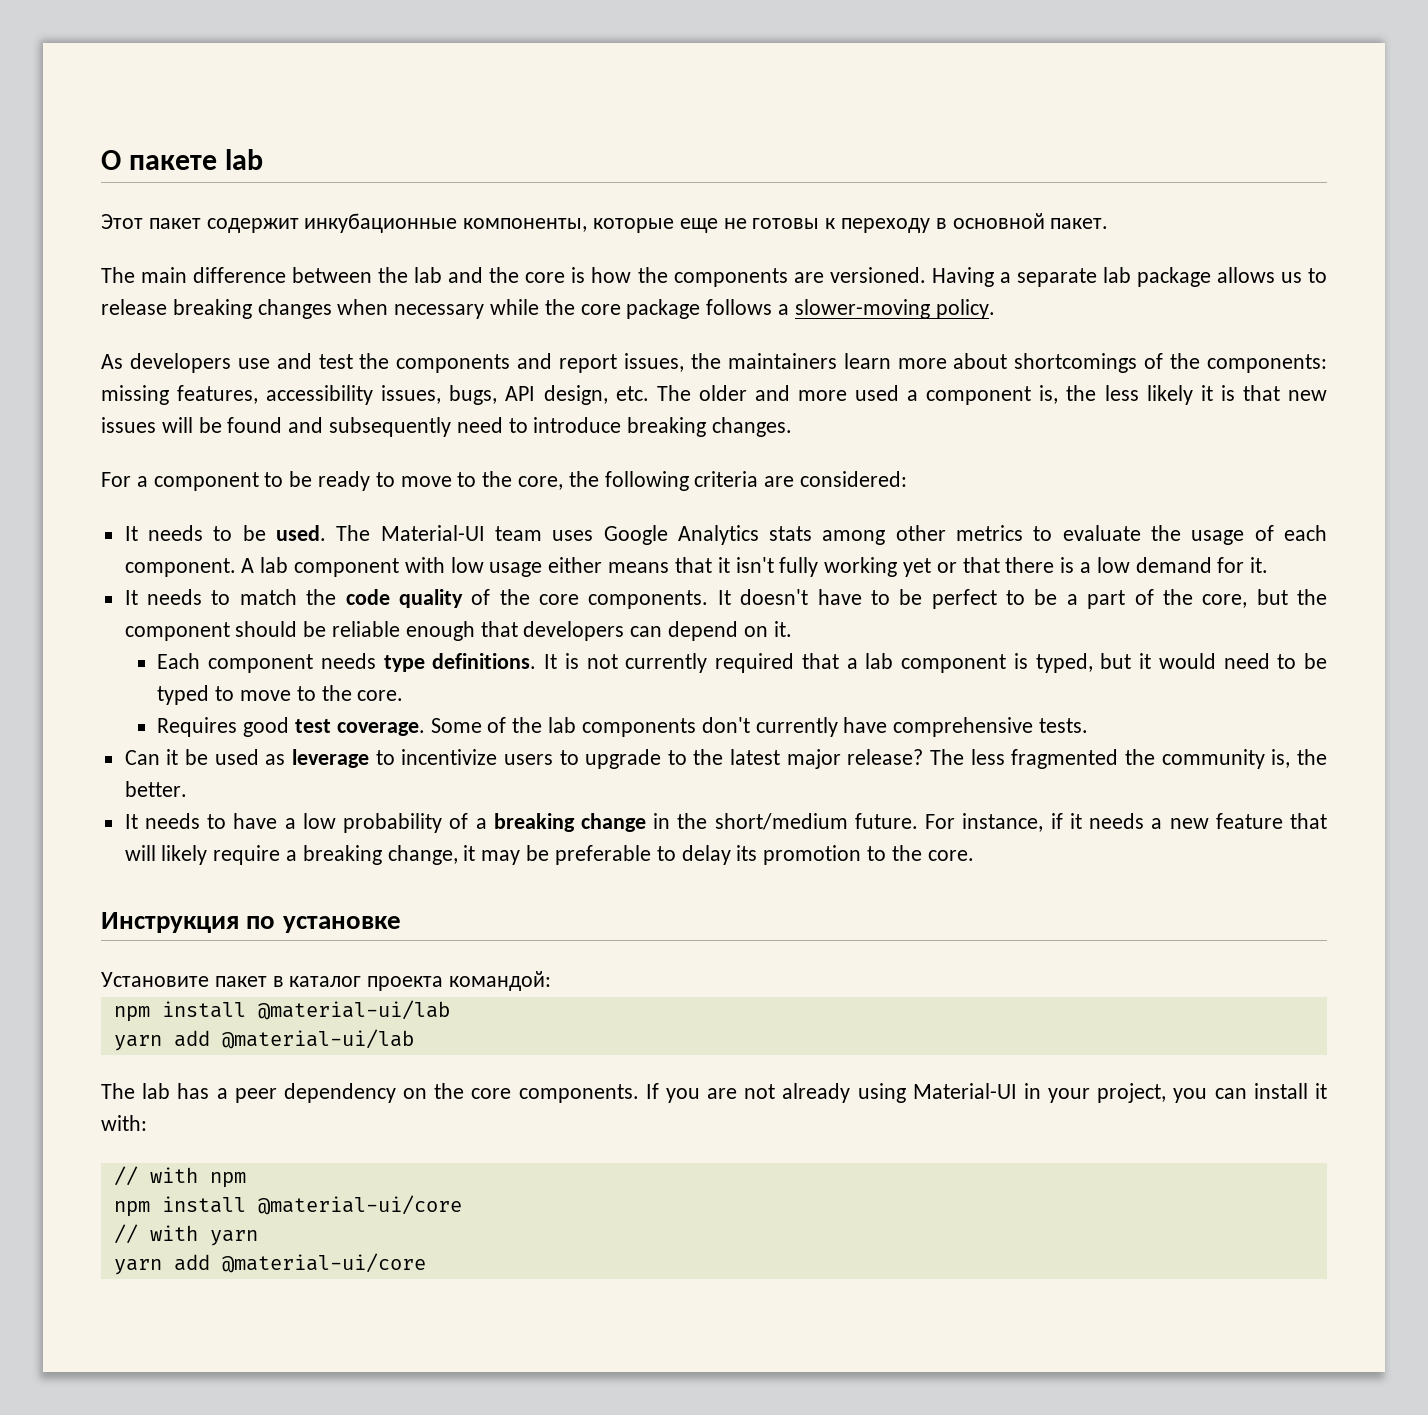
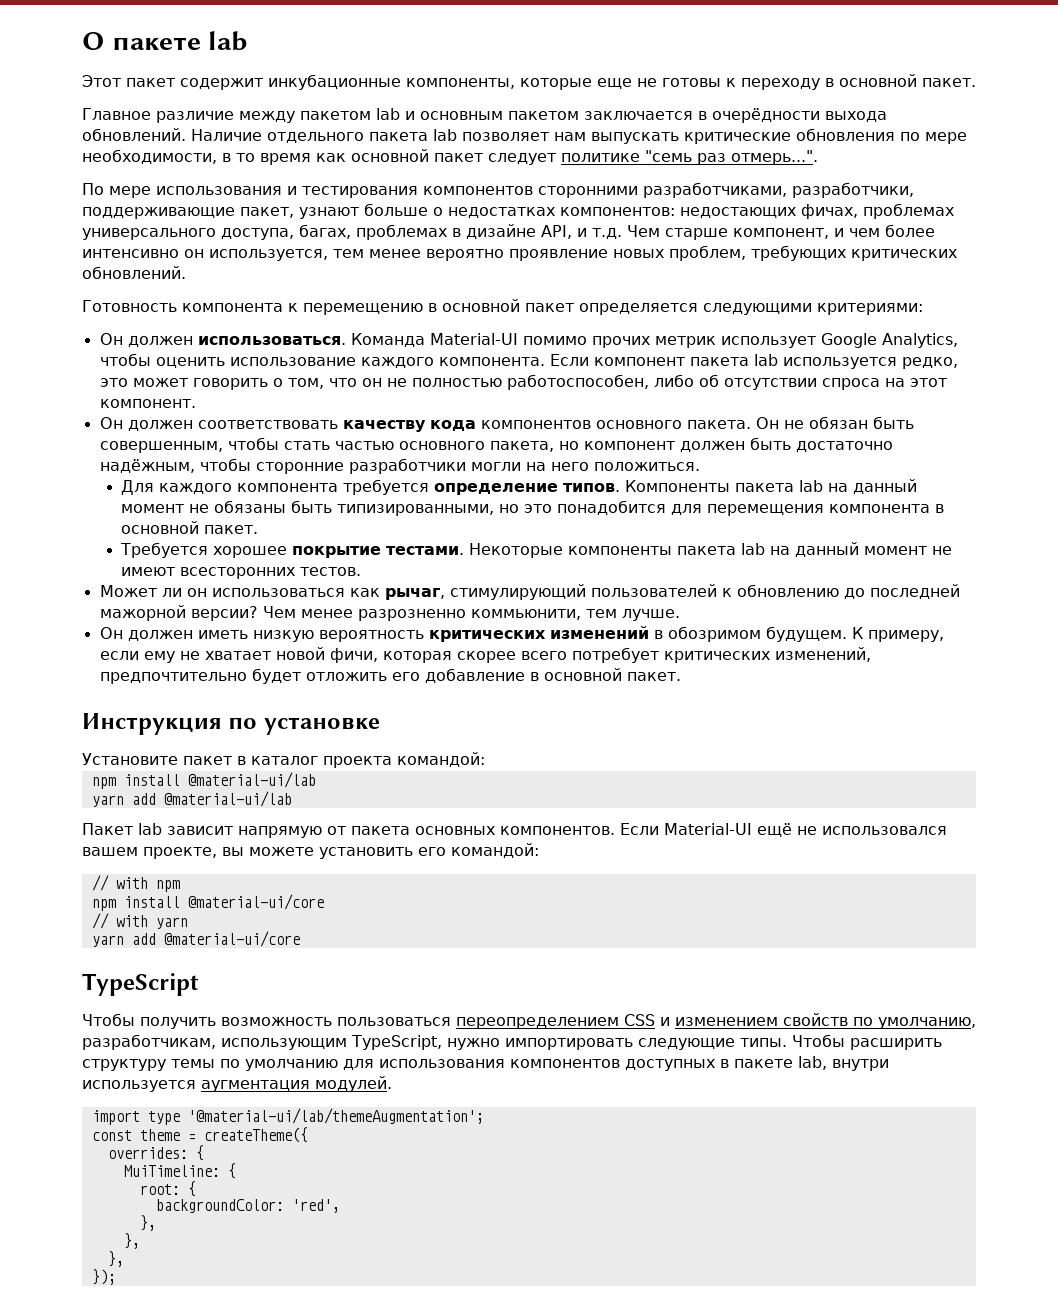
- The main difference between the lab and the core is how the components are versioned. Having a separate lab package allows us to release breaking changes when necessary while the core package follows a slower-moving policy.
- As developers use and test the components and report issues, the maintainers learn more about shortcomings of the components: missing features, accessibility issues, bugs, API design, etc. The older and more used a component is, the less likely it is that new issues will be found and subsequently need to introduce breaking changes.
- For a component to be ready to move to the core, the following criteria are considered:
- It needs to be used. The Material-UI team uses Google Analytics stats among other metrics to evaluate the usage of each component. A lab component with low usage either means that it isn't fully working yet or that there is a low demand for it.
- It needs to match the code quality of the core components. It doesn't have to be perfect to be a part of the core, but the component should be reliable enough that developers can depend on it.
- Each component needs type definitions. It is not currently required that a lab component is typed, but it would need to be typed to move to the core.
- Requires good test coverage. Some of the lab components don't currently have comprehensive tests.
- Can it be used as leverage to incentivize users to upgrade to the latest major release? The less fragmented the community is, the better.
- It needs to have a low probability of a breaking change in the short/medium future. For instance, if it needs a new feature that will likely require a breaking change, it may be preferable to delay its promotion to the core.
+ Главное различие между пакетом lab и основным пакетом заключается в очерёдности выхода обновлений. Наличие отдельного пакета lab позволяет нам выпускать критические обновления по мере необходимости, в то время как основной пакет следует политике "семь раз отмерь...".
+ По мере использования и тестирования компонентов сторонними разработчиками, разработчики, поддерживающие пакет, узнают больше о недостатках компонентов: недостающих фичах, проблемах универсального доступа, багах, проблемах в дизайне API, и т.д. Чем старше компонент, и чем более интенсивно он используется, тем менее вероятно проявление новых проблем, требующих критических обновлений.
+ Готовность компонента к перемещению в основной пакет определяется следующими критериями:
+ Он должен использоваться. Команда Material-UI помимо прочих метрик использует Google Analytics, чтобы оценить использование каждого компонента. Если компонент пакета lab используется редко, это может говорить о том, что он не полностью работоспособен, либо об отсутствии спроса на этот компонент.
+ Он должен соответствовать качеству кода компонентов основного пакета. Он не обязан быть совершенным, чтобы стать частью основного пакета, но компонент должен быть достаточно надёжным, чтобы сторонние разработчики могли на него положиться.
+ Для каждого компонента требуется определение типов. Компоненты пакета lab на данный момент не обязаны быть типизированными, но это понадобится для перемещения компонента в основной пакет.
+ Требуется хорошее покрытие тестами. Некоторые компоненты пакета lab на данный момент не имеют всесторонних тестов.
+ Может ли он использоваться как рычаг, стимулирующий пользователей к обновлению до последней мажорной версии? Чем менее разрозненно коммьюнити, тем лучше.
+ Он должен иметь низкую вероятность критических изменений в обозримом будущем. К примеру, если ему не хватает новой фичи, которая скорее всего потребует критических изменений, предпочтительно будет отложить его добавление в основной пакет.
- The lab has a peer dependency on the core components. If you are not already using Material-UI in your project, you can install it with:
+ Пакет lab зависит напрямую от пакета основных компонентов. Если Material-UI ещё не использовался вашем проекте, вы можете установить его командой:
+ TypeScript
+ Чтобы получить возможность пользоваться переопределением CSS и изменением свойств по умолчанию, разработчикам, использующим TypeScript, нужно импортировать следующие типы. Чтобы расширить структуру темы по умолчанию для использования компонентов доступных в пакете lab, внутри используется аугментация модулей.
+ import type '@material-ui/lab/themeAugmentation';
+ const theme = createTheme({
+ overrides: {
+ MuiTimeline: {
+ root: {
+ backgroundColor: 'red',
+ },
+ },
+ },
+ });

